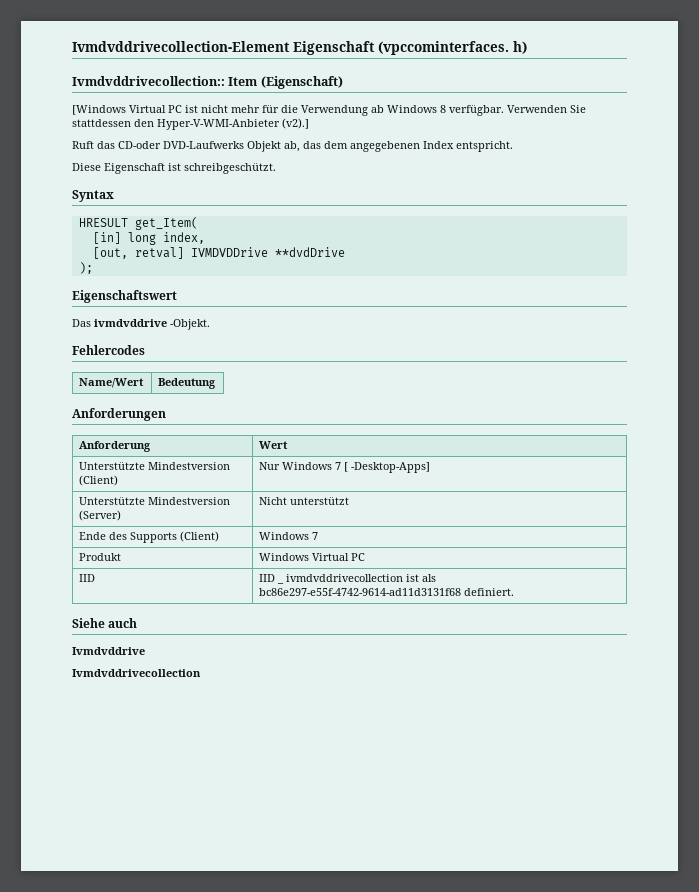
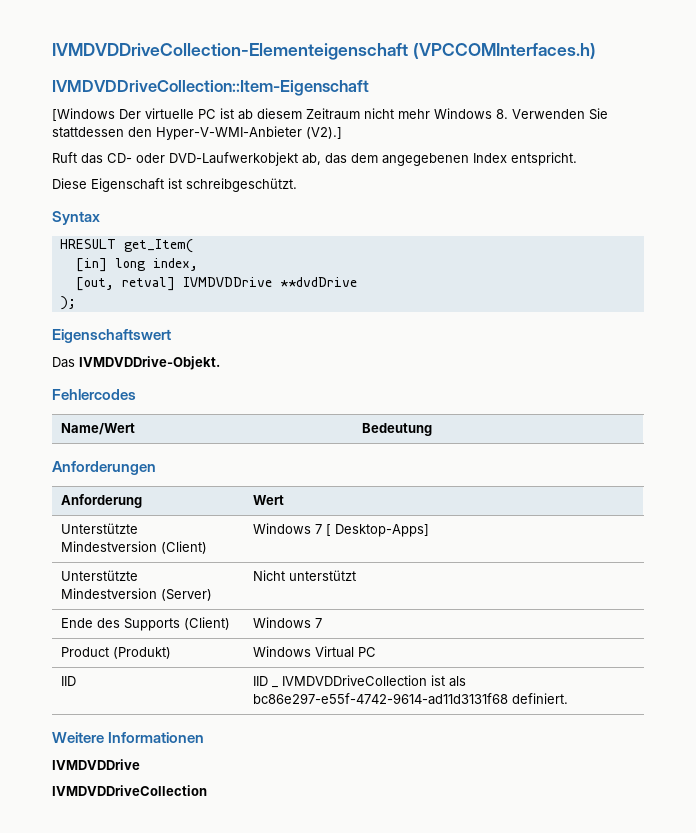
- Ivmdvddrivecollection-Element Eigenschaft (vpccominterfaces. h)
- Ivmdvddrivecollection:: Item (Eigenschaft)
- [Windows Virtual PC ist nicht mehr für die Verwendung ab Windows 8 verfügbar. Verwenden Sie stattdessen den Hyper-V-WMI-Anbieter (v2).]
+ IVMDVDDriveCollection-Elementeigenschaft (VPCCOMInterfaces.h)
+ IVMDVDDriveCollection::Item-Eigenschaft
+ [Windows Der virtuelle PC ist ab diesem Zeitraum nicht mehr Windows 8. Verwenden Sie stattdessen den Hyper-V-WMI-Anbieter (V2).]
- Ruft das CD-oder DVD-Laufwerks Objekt ab, das dem angegebenen Index entspricht.
+ Ruft das CD- oder DVD-Laufwerkobjekt ab, das dem angegebenen Index entspricht.
- Das ivmdvddrive -Objekt.
+ Das IVMDVDDrive-Objekt.
- Unterstützte Mindestversion (Client) | Nur Windows 7 [ -Desktop-Apps]
+ Unterstützte Mindestversion (Client) | Windows 7 [ Desktop-Apps]
- Produkt | Windows Virtual PC
+ Product (Produkt) | Windows Virtual PC
- IID | IID _ ivmdvddrivecollection ist als bc86e297-e55f-4742-9614-ad11d3131f68 definiert.
+ IID | IID _ IVMDVDDriveCollection ist als bc86e297-e55f-4742-9614-ad11d3131f68 definiert.
- Siehe auch
- Ivmdvddrive
- Ivmdvddrivecollection
+ Weitere Informationen
+ IVMDVDDrive
+ IVMDVDDriveCollection

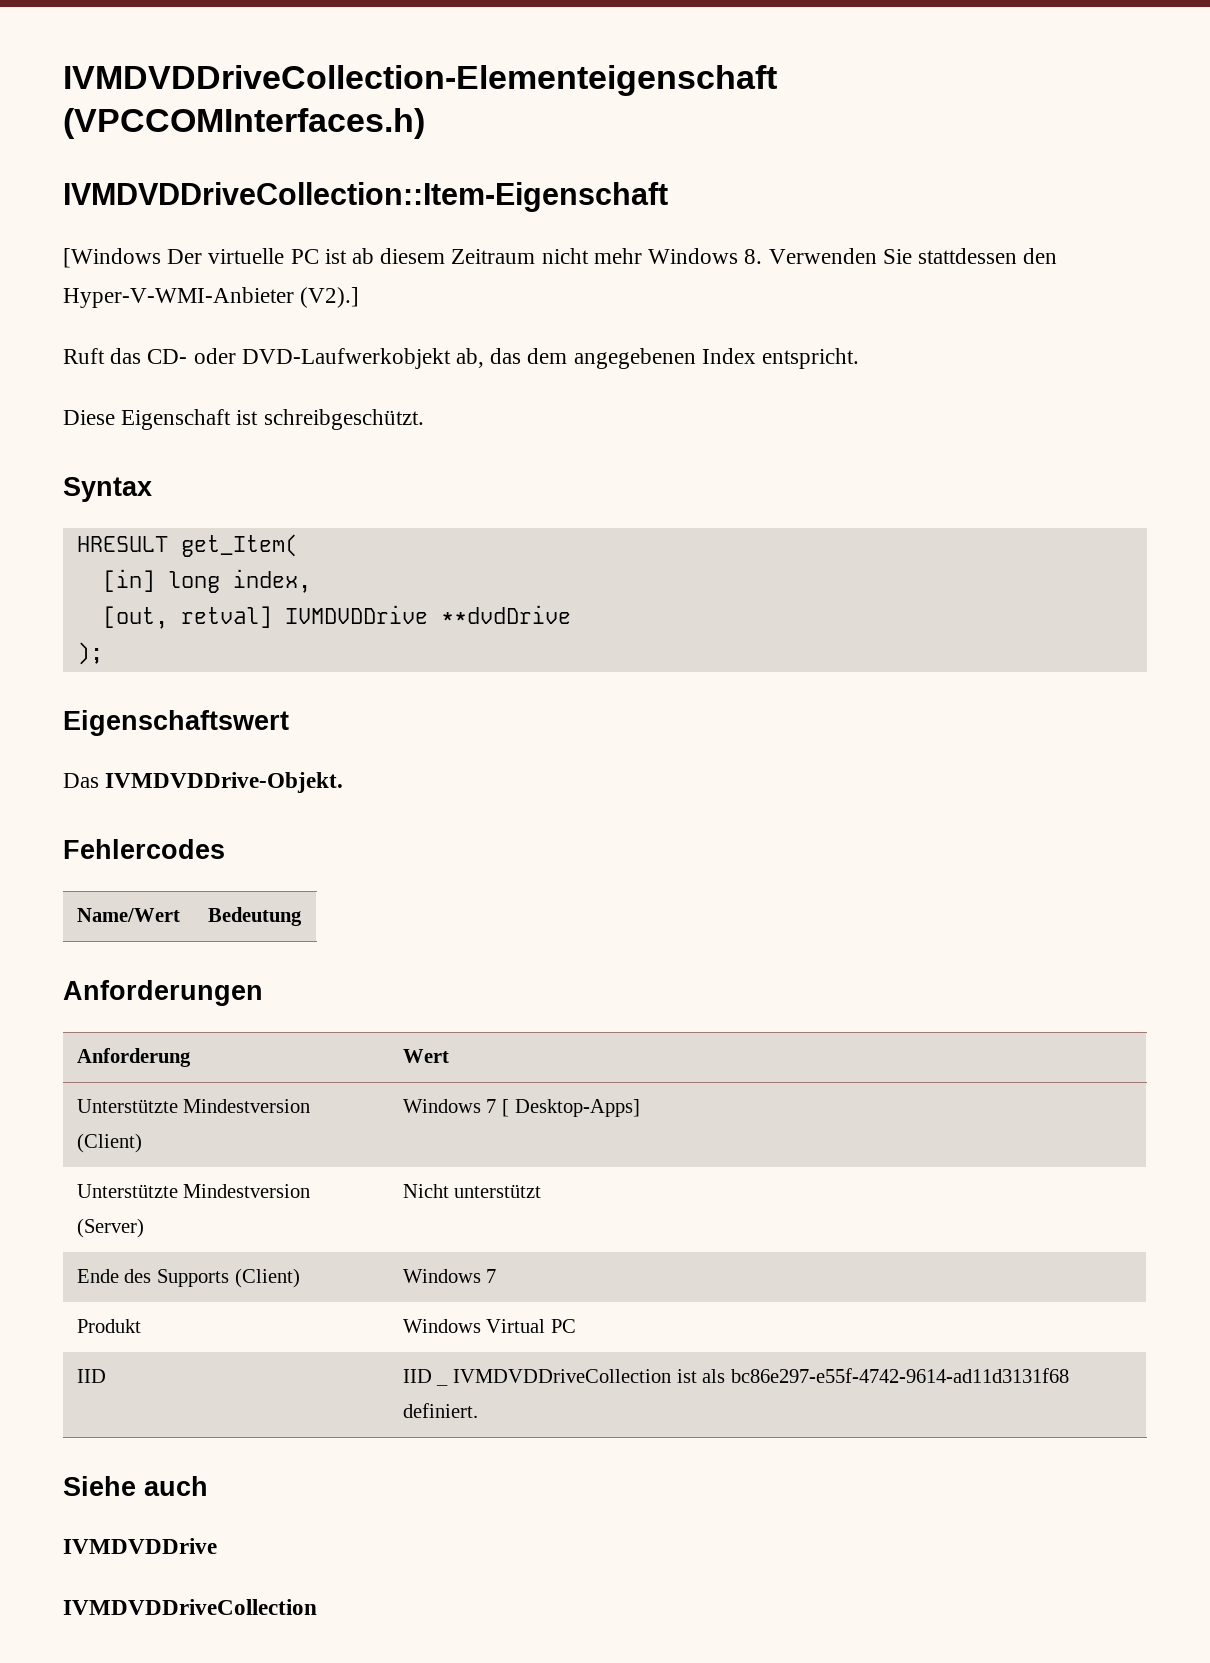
- Product (Produkt) | Windows Virtual PC
+ Produkt | Windows Virtual PC
- Weitere Informationen
+ Siehe auch

